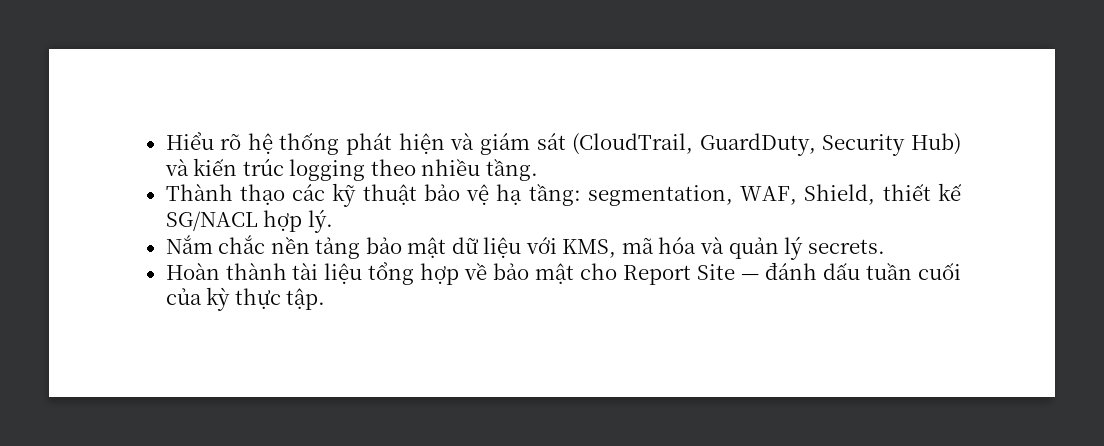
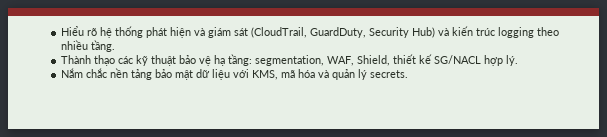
- Hoàn thành tài liệu tổng hợp về bảo mật cho Report Site — đánh dấu tuần cuối của kỳ thực tập.

